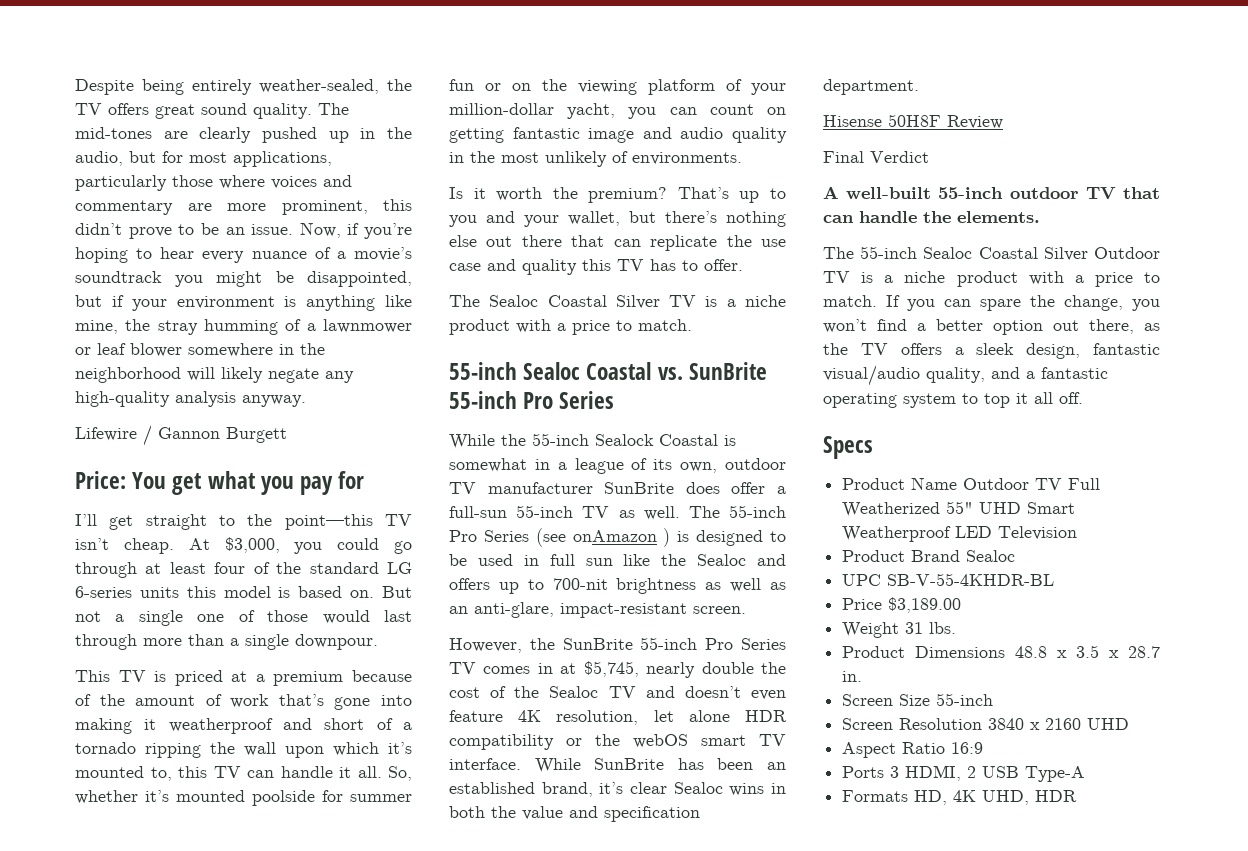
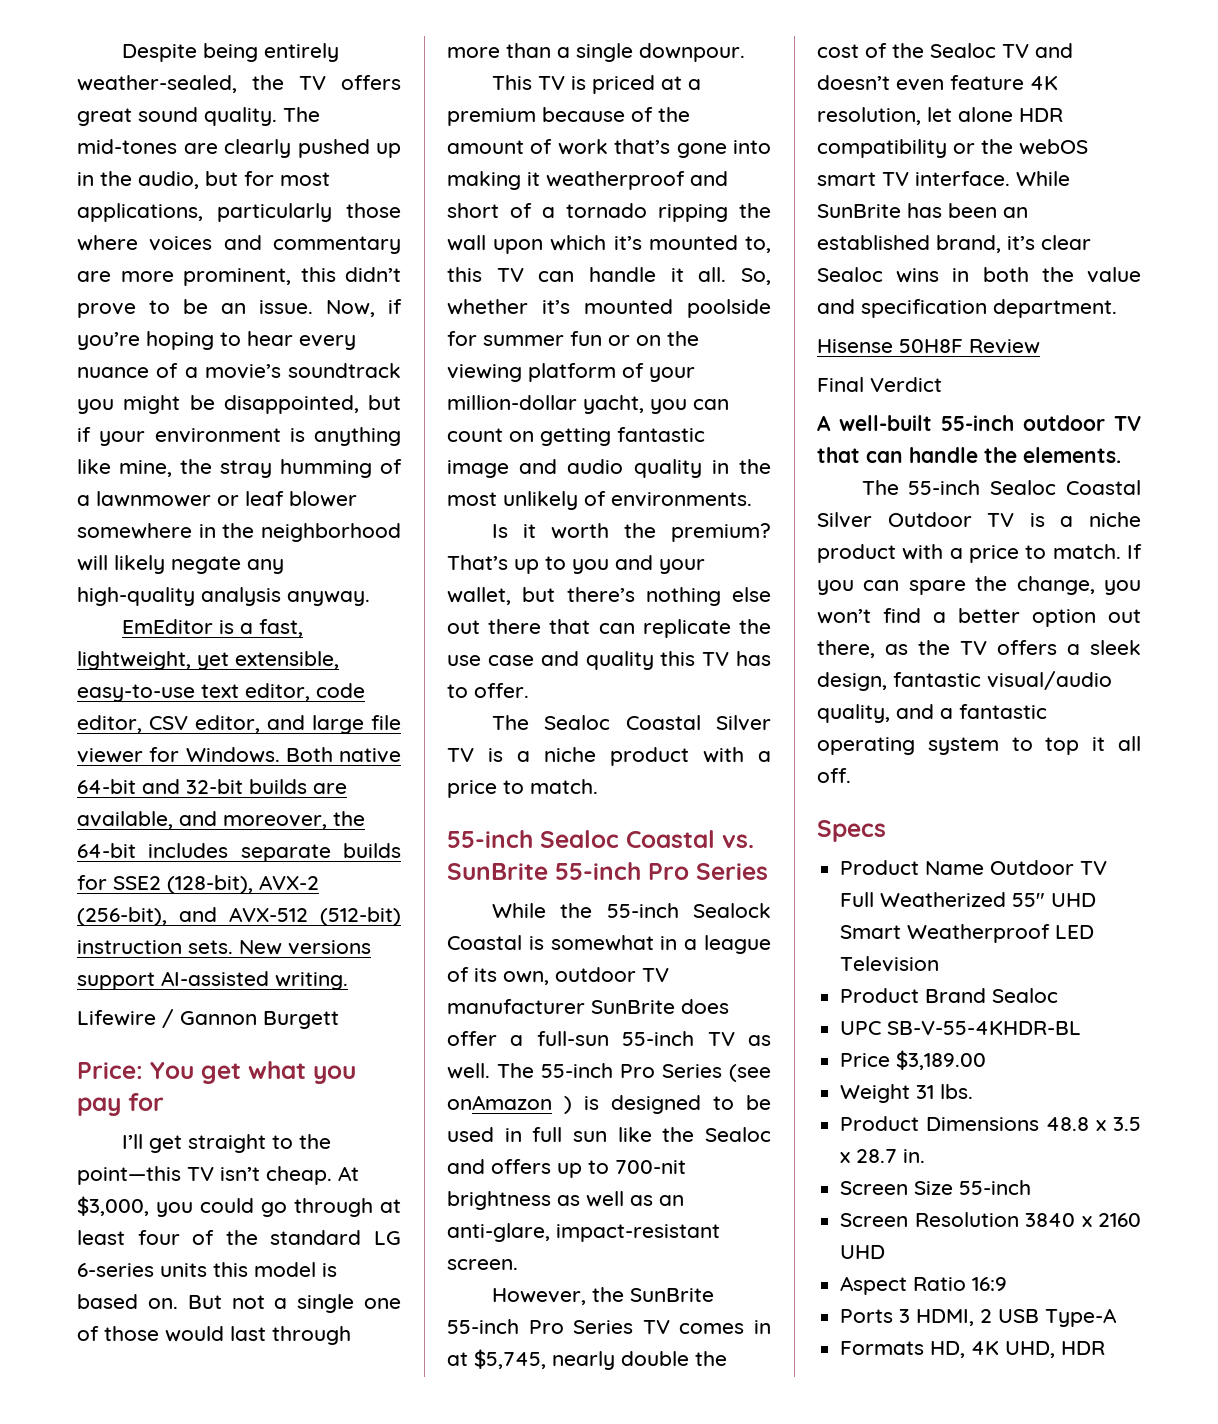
+ EmEditor is a fast, lightweight, yet extensible, easy-to-use text editor, code editor, CSV editor, and large file viewer for Windows. Both native 64-bit and 32-bit builds are available, and moreover, the 64-bit includes separate builds for SSE2 (128-bit), AVX-2 (256-bit), and AVX-512 (512-bit) instruction sets. New versions support AI-assisted writing.

